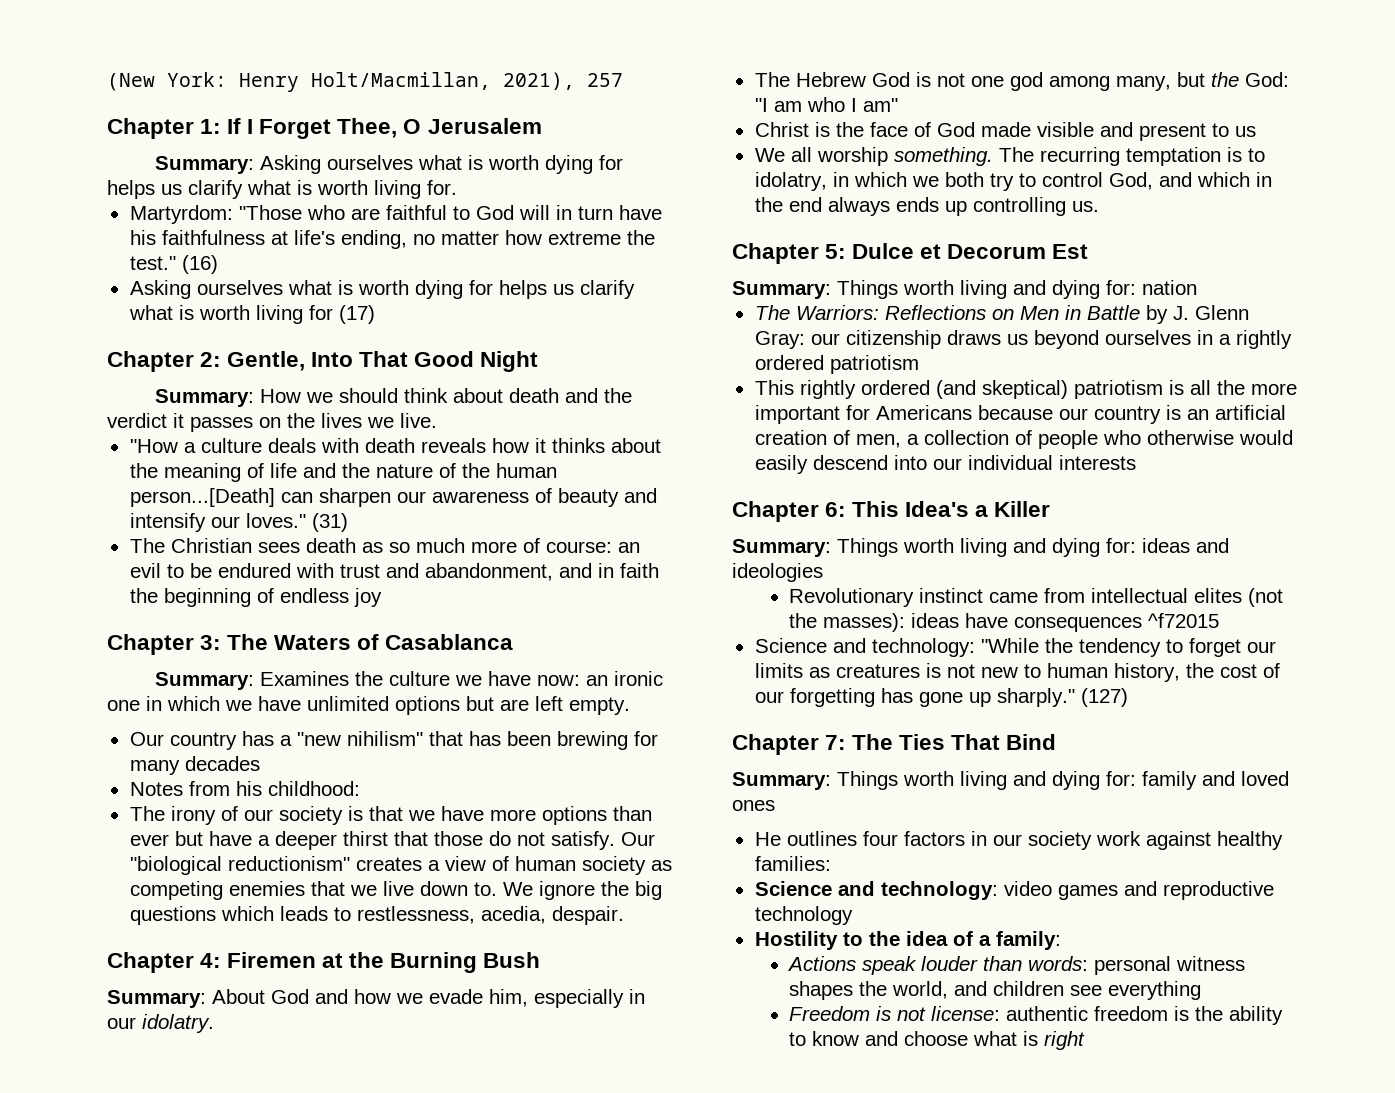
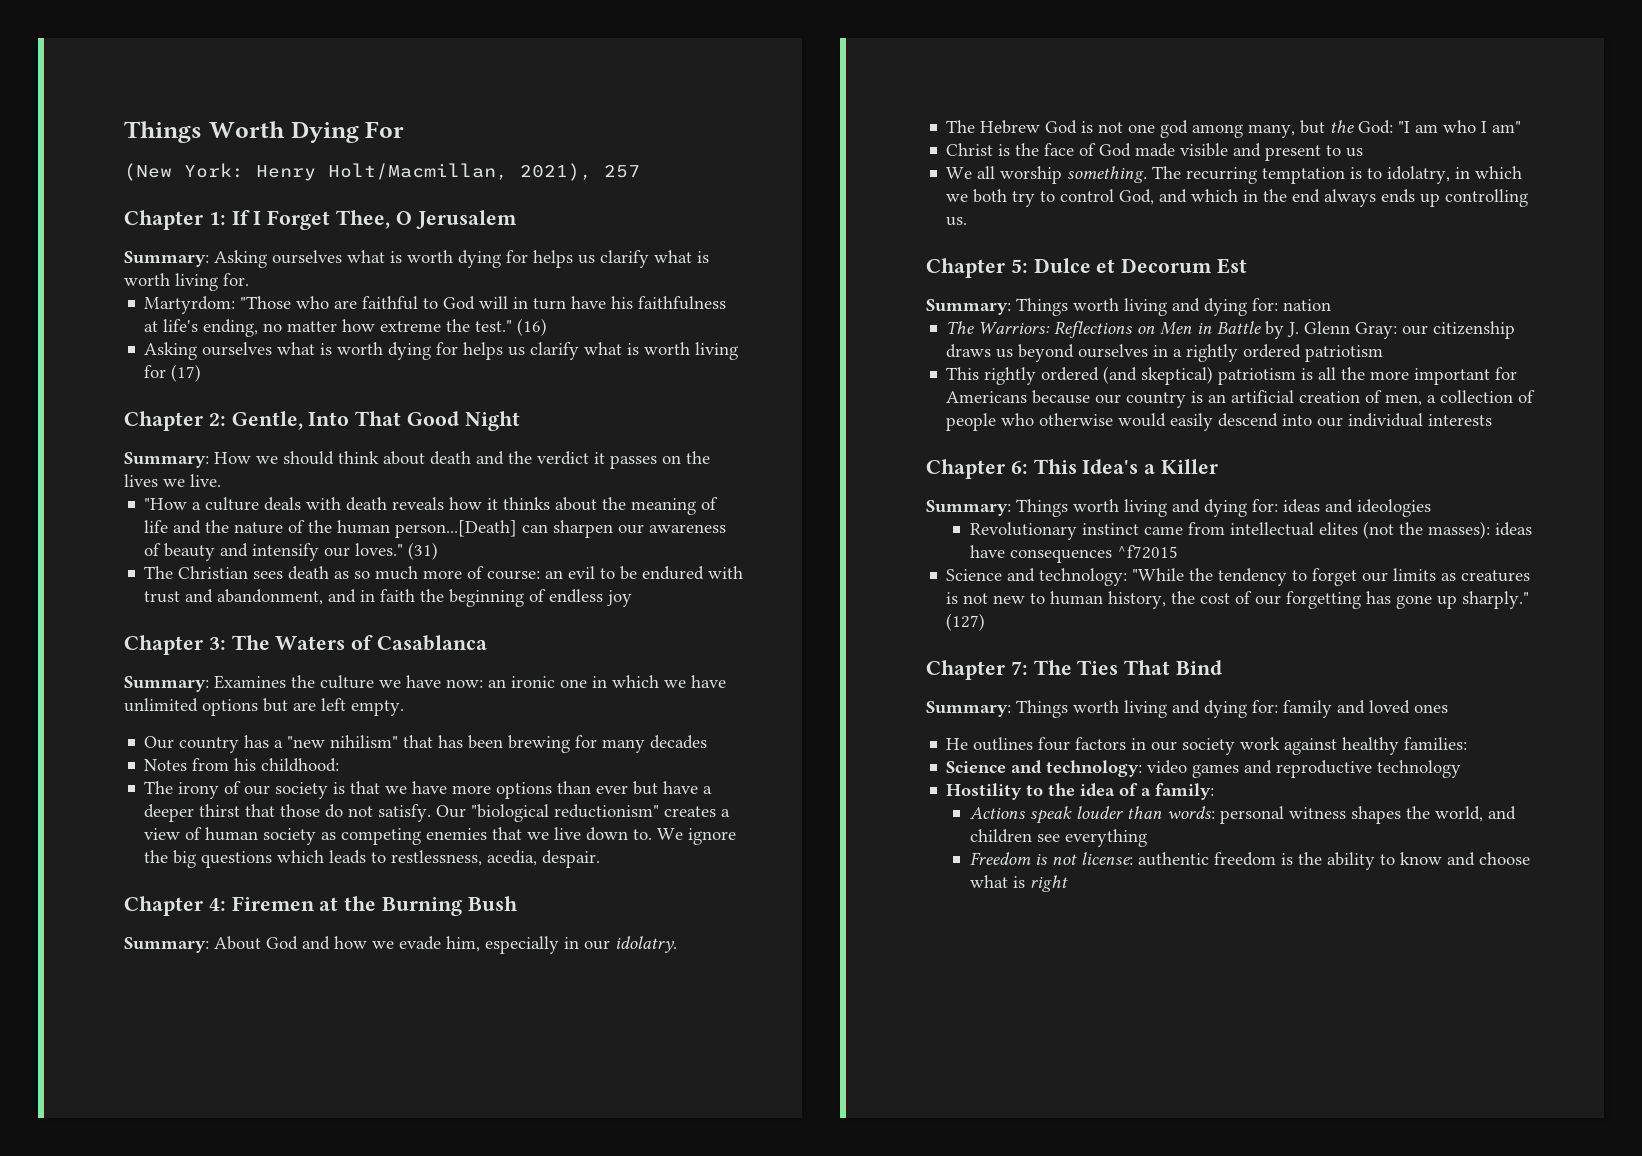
+ Things Worth Dying For

